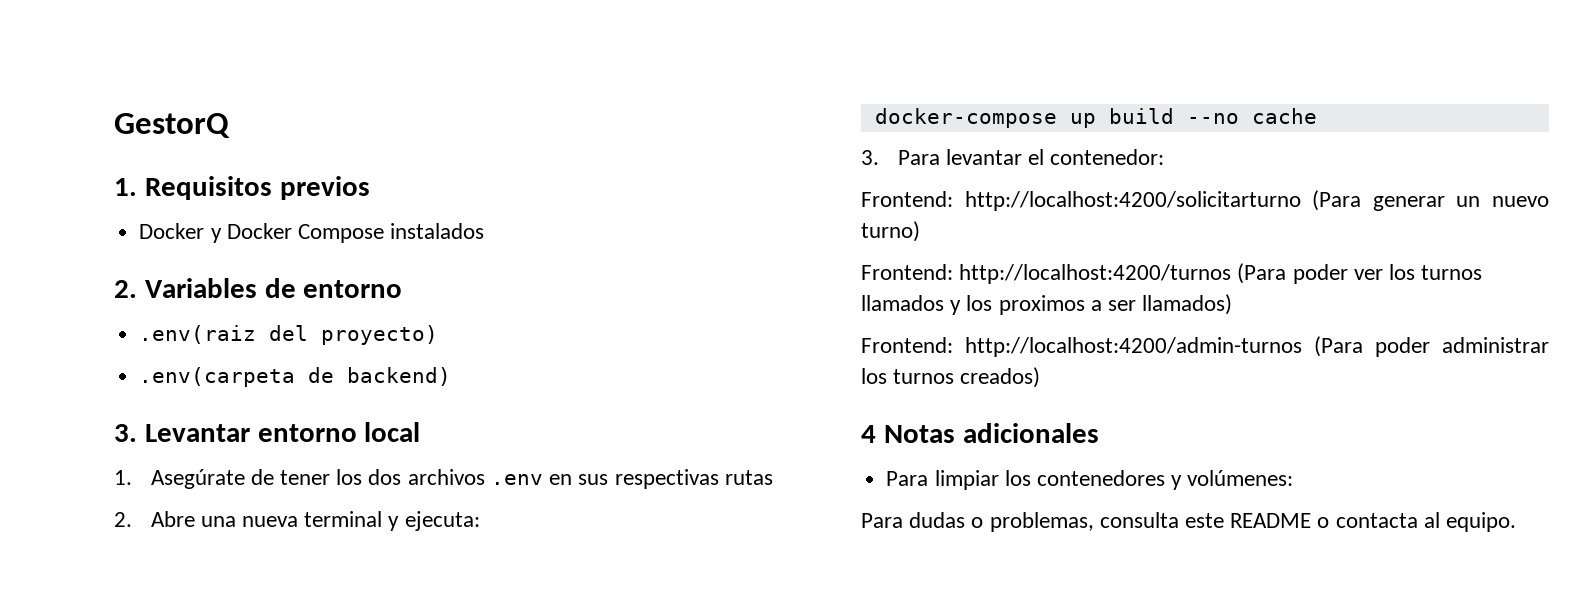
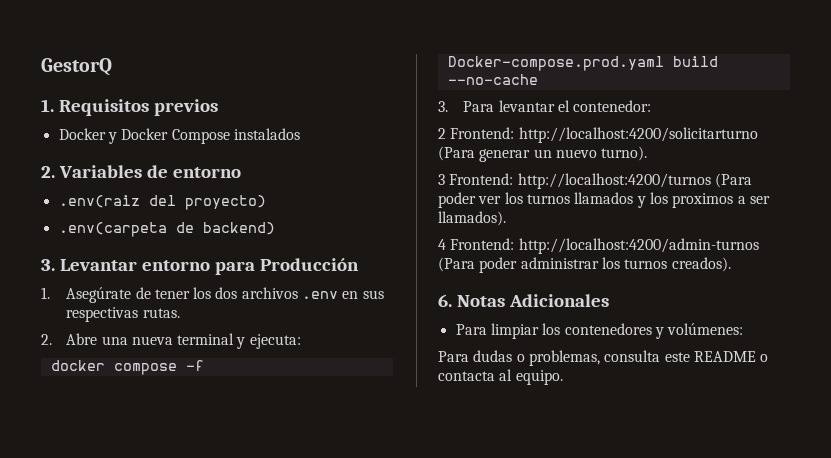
- 3. Levantar entorno local
+ 3. Levantar entorno para Producción
- 1. Asegúrate de tener los dos archivos .env en sus respectivas rutas
+ 1. Asegúrate de tener los dos archivos .env en sus respectivas rutas.
- docker-compose up build --no cache
+ docker compose -f Docker-compose.prod.yaml build --no-cache
- Frontend: http://localhost:4200/solicitarturno (Para generar un nuevo turno)
- Frontend: http://localhost:4200/turnos (Para poder ver los turnos llamados y los proximos a ser llamados)
- Frontend: http://localhost:4200/admin-turnos (Para poder administrar los turnos creados)
- 4 Notas adicionales
+ 2 Frontend: http://localhost:4200/solicitarturno (Para generar un nuevo turno).
+ 3 Frontend: http://localhost:4200/turnos (Para poder ver los turnos llamados y los proximos a ser llamados).
+ 4 Frontend: http://localhost:4200/admin-turnos (Para poder administrar los turnos creados).
+ 6. Notas Adicionales

